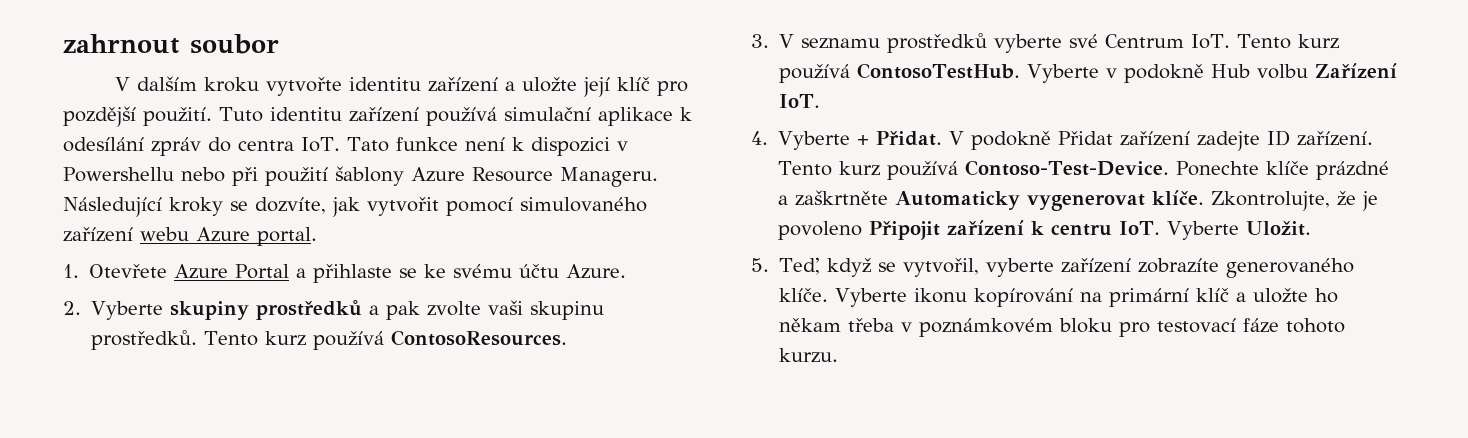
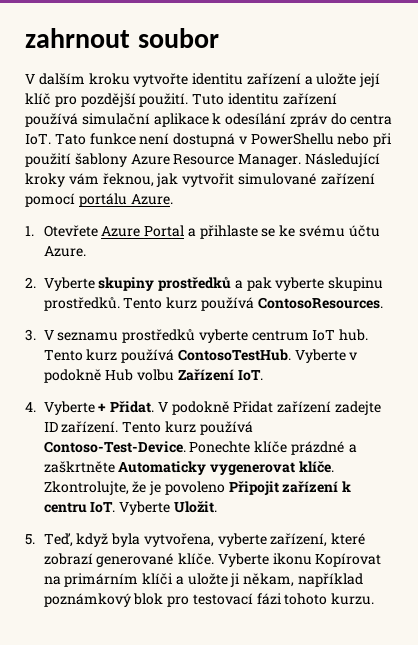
- Tuto identitu zařízení používá simulační aplikace k odesílání zpráv do centra IoT. Tato funkce není k dispozici v Powershellu nebo při použití šablony Azure Resource Manageru.
+ Tuto identitu zařízení používá simulační aplikace k odesílání zpráv do centra IoT. Tato funkce není dostupná v PowerShellu nebo při použití šablony Azure Resource Manager.
- Následující kroky se dozvíte, jak vytvořit pomocí simulovaného zařízení webu Azure portal.
+ Následující kroky vám řeknou, jak vytvořit simulované zařízení pomocí portálu Azure.
- 2. Vyberte skupiny prostředků a pak zvolte vaši skupinu prostředků.
+ 2. Vyberte skupiny prostředků a pak vyberte skupinu prostředků.
- 3. V seznamu prostředků vyberte své Centrum IoT. Tento kurz používá ContosoTestHub.
+ 3. V seznamu prostředků vyberte centrum IoT hub. Tento kurz používá ContosoTestHub.
- 5. Teď, když se vytvořil, vyberte zařízení zobrazíte generovaného klíče. Vyberte ikonu kopírování na primární klíč a uložte ho někam třeba v poznámkovém bloku pro testovací fáze tohoto kurzu.
+ 5. Teď, když byla vytvořena, vyberte zařízení, které zobrazí generované klíče. Vyberte ikonu Kopírovat na primárním klíči a uložte ji někam, například poznámkový blok pro testovací fázi tohoto kurzu.

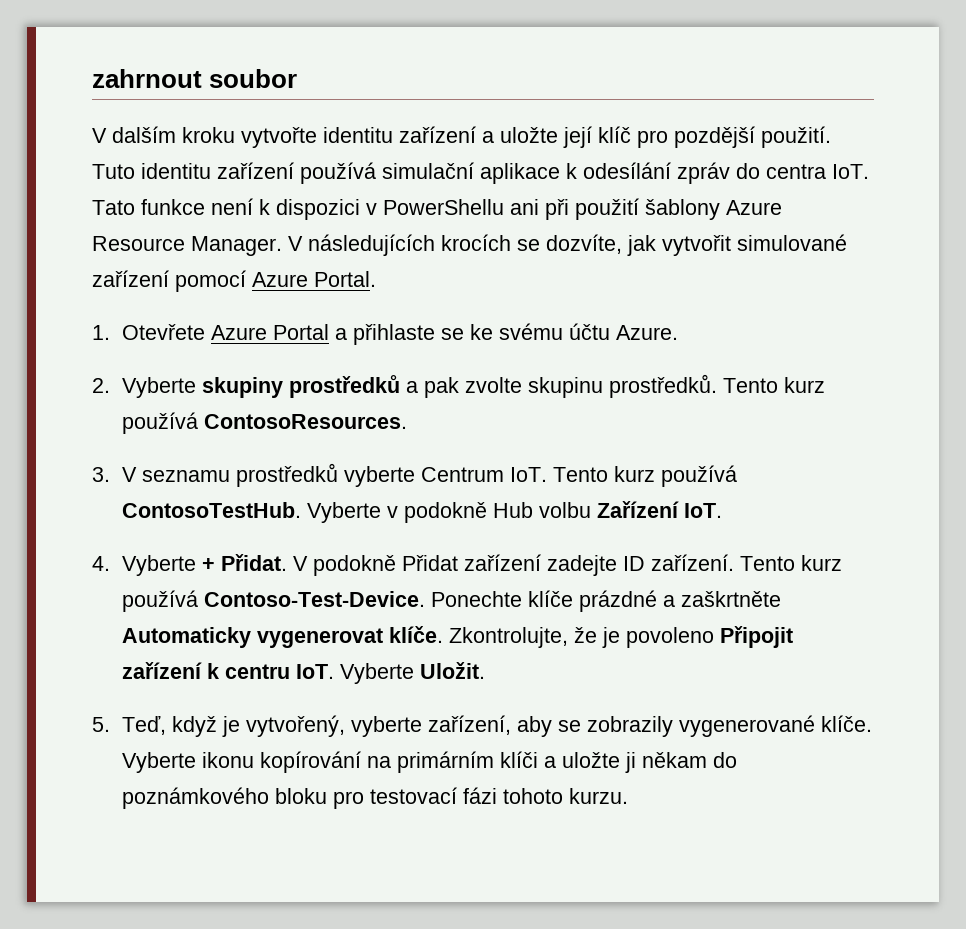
- Tuto identitu zařízení používá simulační aplikace k odesílání zpráv do centra IoT. Tato funkce není dostupná v PowerShellu nebo při použití šablony Azure Resource Manager.
+ Tuto identitu zařízení používá simulační aplikace k odesílání zpráv do centra IoT. Tato funkce není k dispozici v PowerShellu ani při použití šablony Azure Resource Manager.
- Následující kroky vám řeknou, jak vytvořit simulované zařízení pomocí portálu Azure.
+ V následujících krocích se dozvíte, jak vytvořit simulované zařízení pomocí Azure Portal.
- 2. Vyberte skupiny prostředků a pak vyberte skupinu prostředků.
+ 2. Vyberte skupiny prostředků a pak zvolte skupinu prostředků.
- 3. V seznamu prostředků vyberte centrum IoT hub. Tento kurz používá ContosoTestHub.
+ 3. V seznamu prostředků vyberte Centrum IoT. Tento kurz používá ContosoTestHub.
- 5. Teď, když byla vytvořena, vyberte zařízení, které zobrazí generované klíče.
+ 5. Teď, když je vytvořený, vyberte zařízení, aby se zobrazily vygenerované klíče.
- Vyberte ikonu Kopírovat na primárním klíči a uložte ji někam, například poznámkový blok pro testovací fázi tohoto kurzu.
+ Vyberte ikonu kopírování na primárním klíči a uložte ji někam do poznámkového bloku pro testovací fázi tohoto kurzu.

